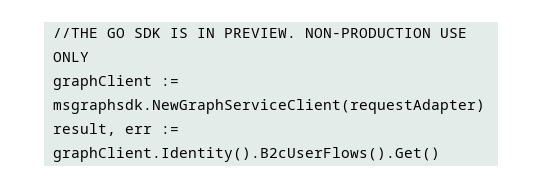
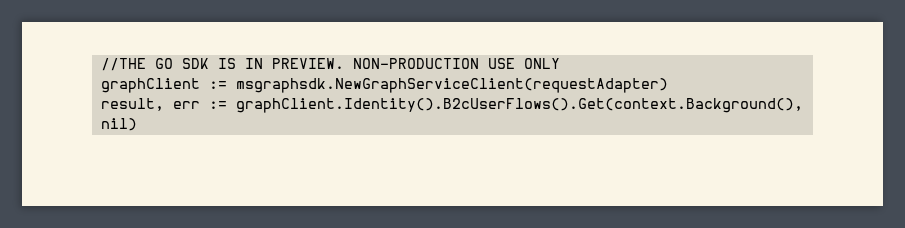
- result, err := graphClient.Identity().B2cUserFlows().Get()
+ result, err := graphClient.Identity().B2cUserFlows().Get(context.Background(), nil)

